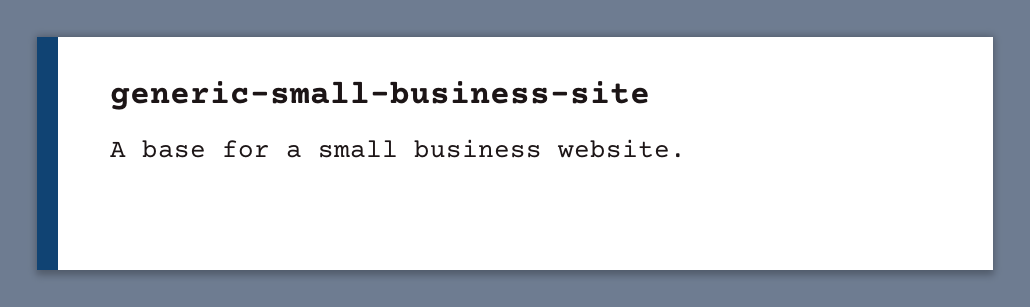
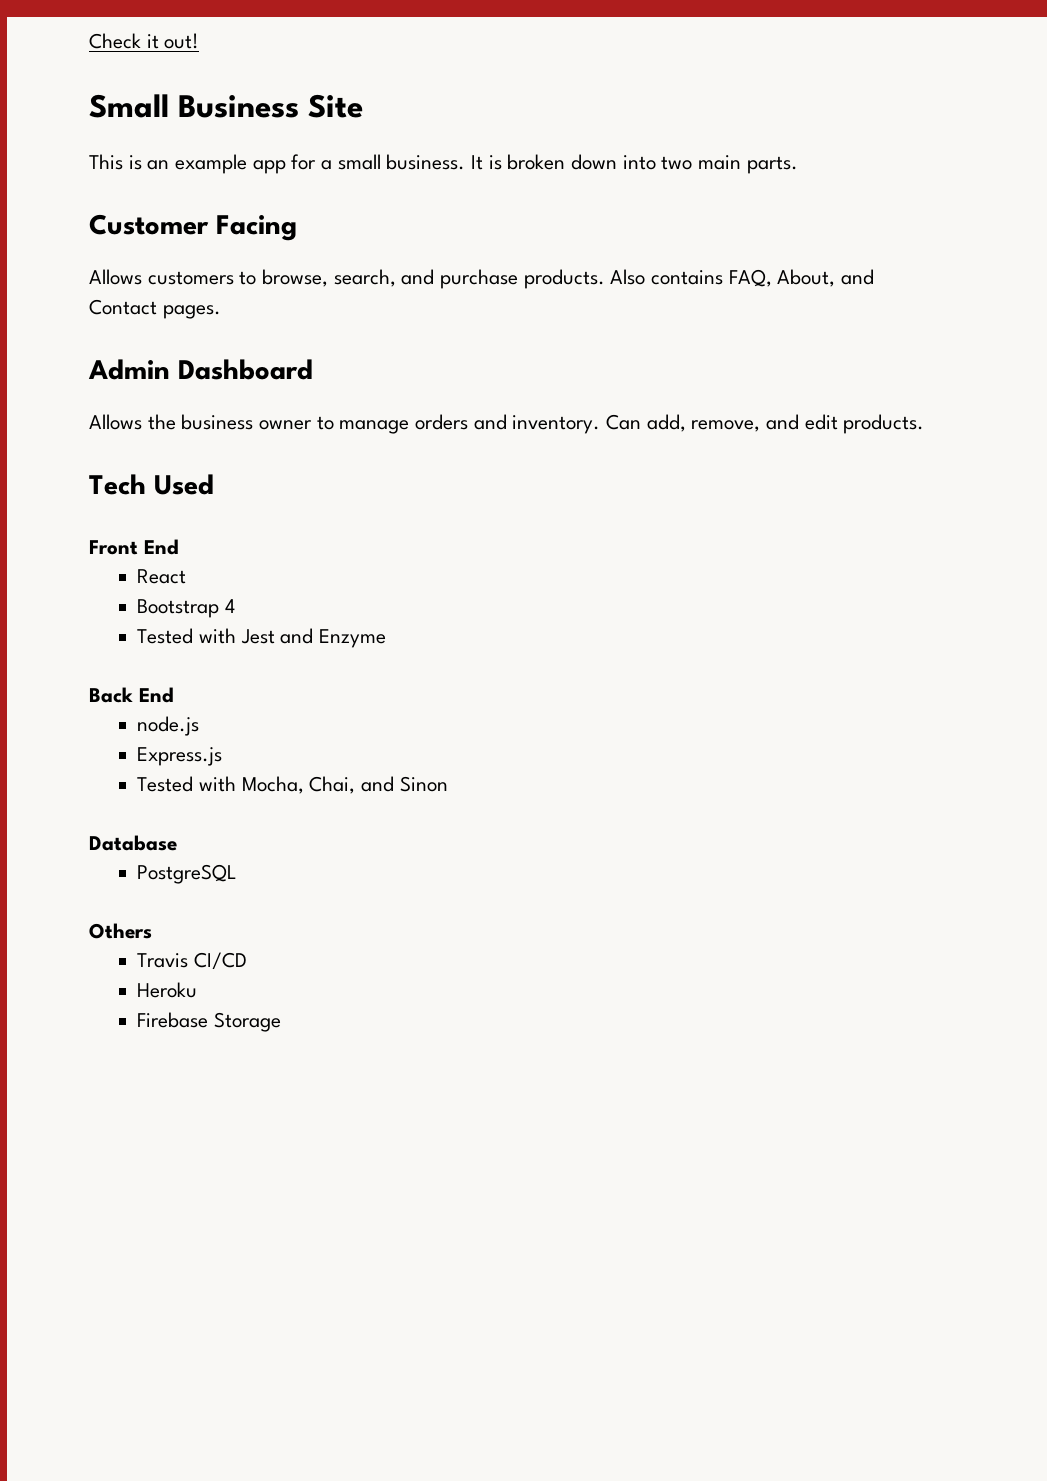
- generic-small-business-site
- A base for a small business website.
+ Check it out!
+ Small Business Site
+ This is an example app for a small business. It is broken down into two main parts.
+ Customer Facing
+ Allows customers to browse, search, and purchase products. Also contains FAQ, About, and Contact pages.
+ Admin Dashboard
+ Allows the business owner to manage orders and inventory. Can add, remove, and edit products.
+ Tech Used
+ Front End
+ React
+ Bootstrap 4
+ Tested with Jest and Enzyme
+ Back End
+ node.js
+ Express.js
+ Tested with Mocha, Chai, and Sinon
+ Database
+ PostgreSQL
+ Others
+ Travis CI/CD
+ Heroku
+ Firebase Storage

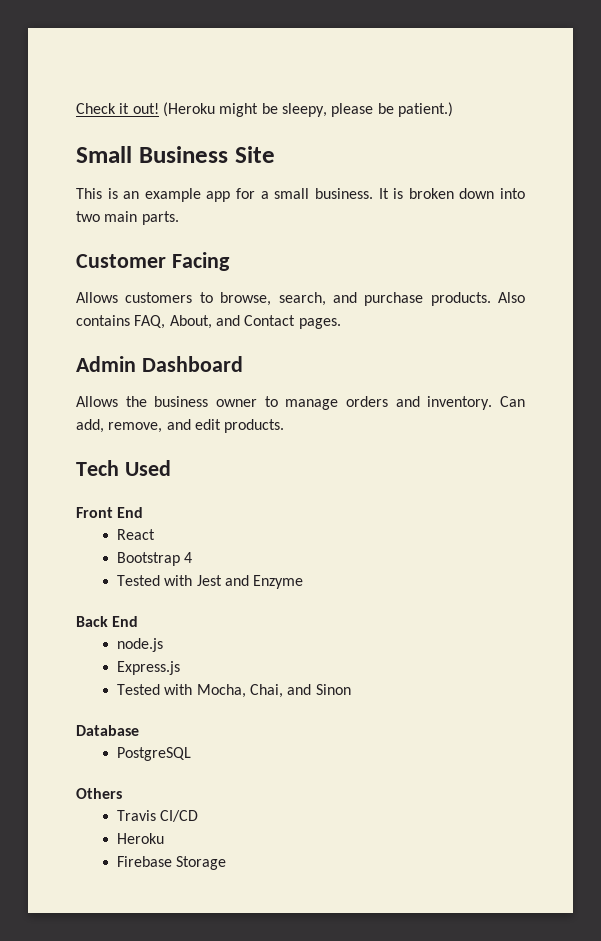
+ (Heroku might be sleepy, please be patient.)

